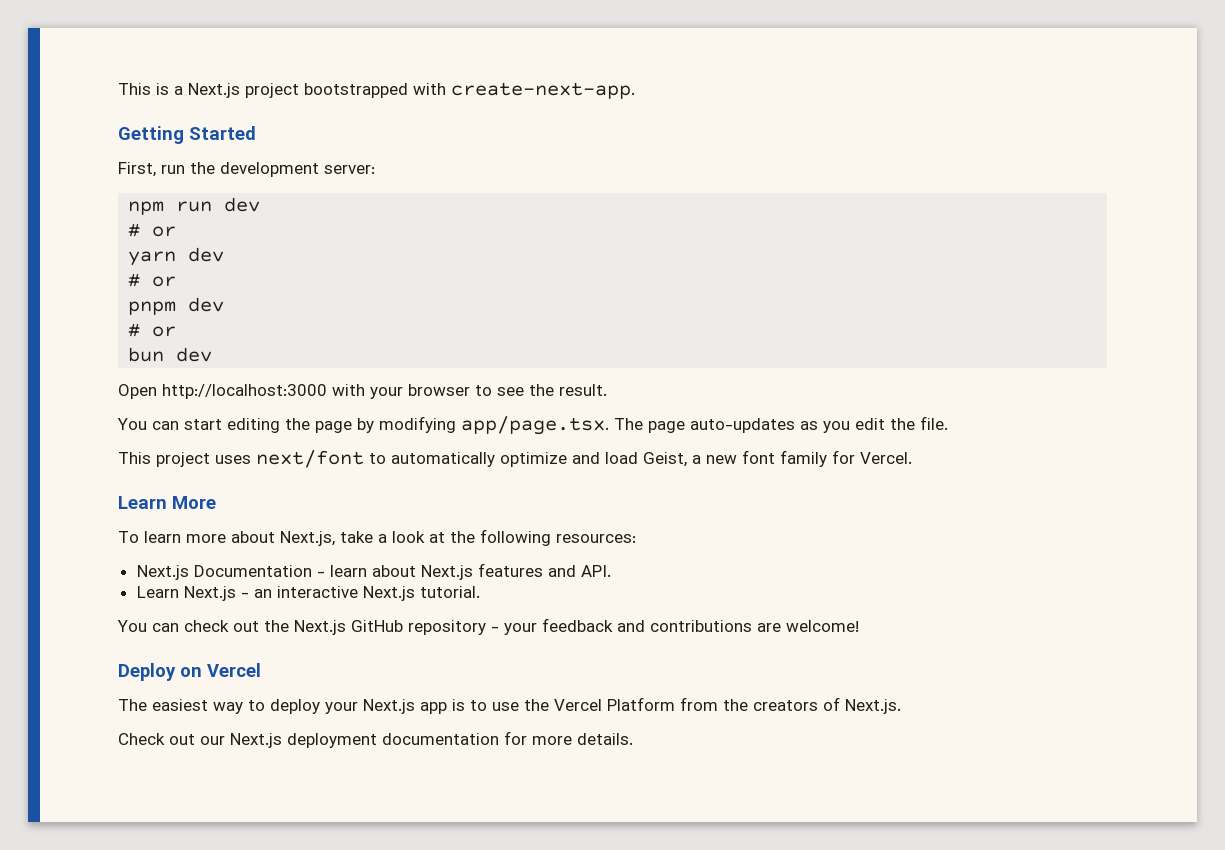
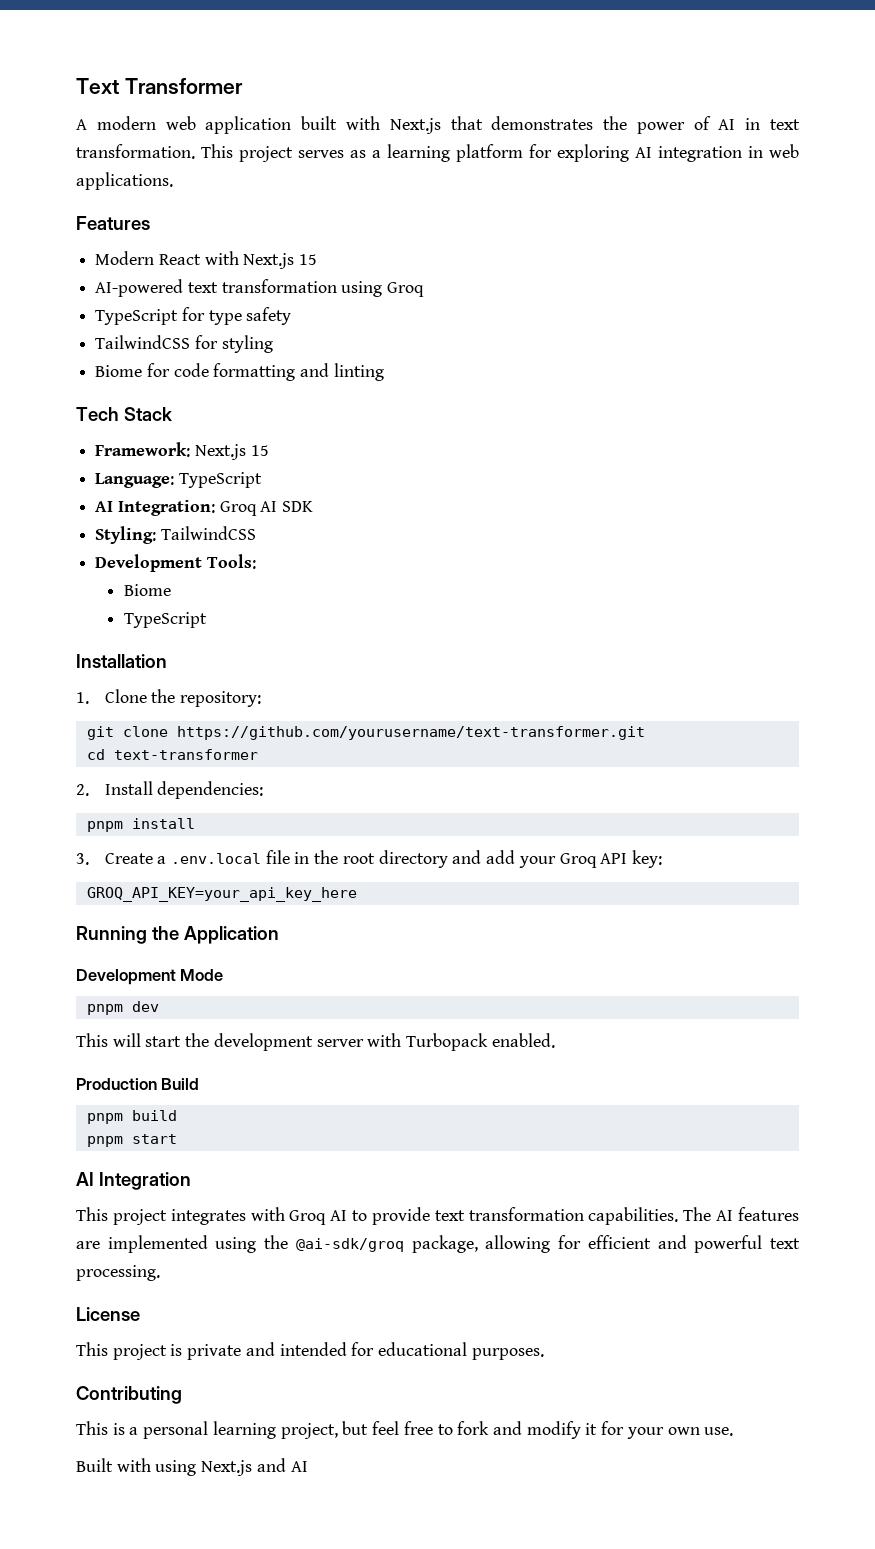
- This is a Next.js project bootstrapped with create-next-app.
- Getting Started
- First, run the development server:
- npm run dev
- # or
- yarn dev
- # or
+ Text Transformer
+ A modern web application built with Next.js that demonstrates the power of AI in text transformation. This project serves as a learning platform for exploring AI integration in web applications.
+ Features
+ Modern React with Next.js 15
+ AI-powered text transformation using Groq
+ TypeScript for type safety
+ TailwindCSS for styling
+ Biome for code formatting and linting
+ Tech Stack
+ Framework: Next.js 15
+ Language: TypeScript
+ AI Integration: Groq AI SDK
+ Styling: TailwindCSS
+ Development Tools:
+ Biome
+ TypeScript
+ Installation
+ 1. Clone the repository:
+ git clone https://github.com/yourusername/text-transformer.git
+ cd text-transformer
+ 2. Install dependencies:
+ pnpm install
+ 3. Create a .env.local file in the root directory and add your Groq API key:
+ GROQ_API_KEY=your_api_key_here
+ Running the Application
+ Development Mode
  pnpm dev
- # or
- bun dev
- Open http://localhost:3000 with your browser to see the result.
- You can start editing the page by modifying app/page.tsx. The page auto-updates as you edit the file.
- This project uses next/font to automatically optimize and load Geist, a new font family for Vercel.
- Learn More
- To learn more about Next.js, take a look at the following resources:
- Next.js Documentation - learn about Next.js features and API.
- Learn Next.js - an interactive Next.js tutorial.
- You can check out the Next.js GitHub repository - your feedback and contributions are welcome!
- Deploy on Vercel
- The easiest way to deploy your Next.js app is to use the Vercel Platform from the creators of Next.js.
- Check out our Next.js deployment documentation for more details.
+ This will start the development server with Turbopack enabled.
+ Production Build
+ pnpm build
+ pnpm start
+ AI Integration
+ This project integrates with Groq AI to provide text transformation capabilities. The AI features are implemented using the @ai-sdk/groq package, allowing for efficient and powerful text processing.
+ License
+ This project is private and intended for educational purposes.
+ Contributing
+ This is a personal learning project, but feel free to fork and modify it for your own use.
+ Built with using Next.js and AI

